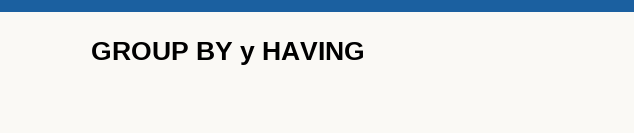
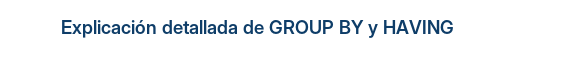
- GROUP BY y HAVING
+ Explicación detallada de GROUP BY y HAVING

